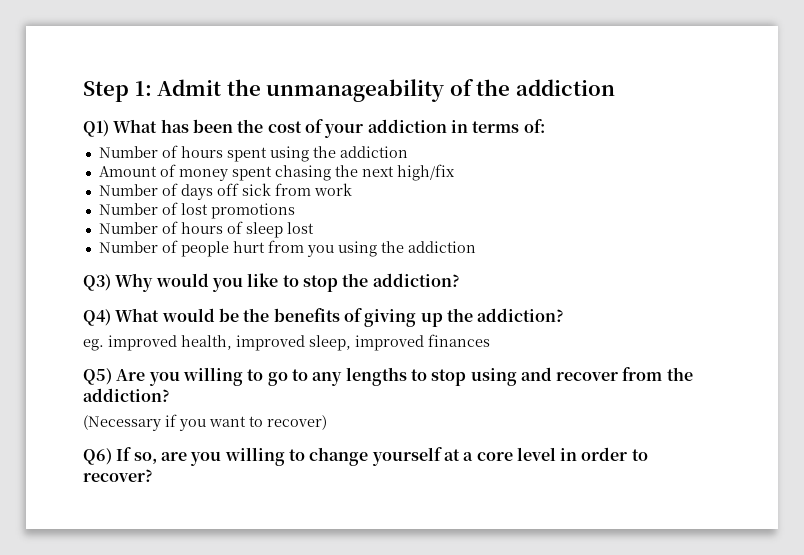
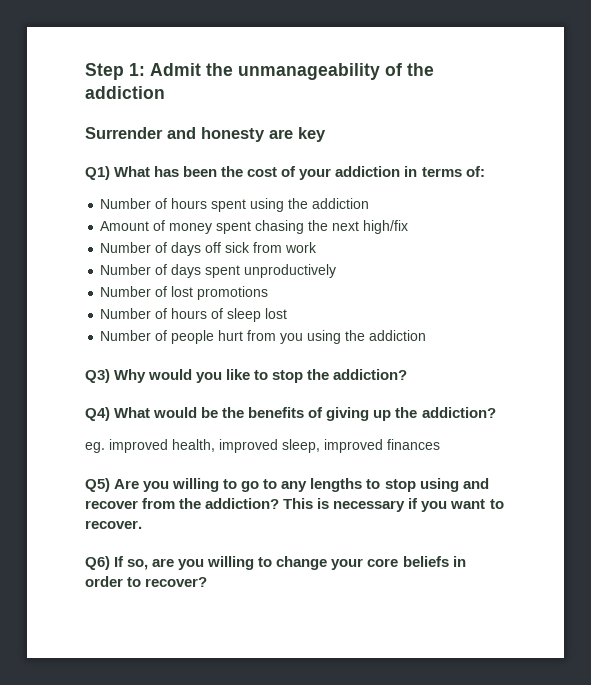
+ Surrender and honesty are key
+ Number of days spent unproductively
- Q5) Are you willing to go to any lengths to stop using and recover from the addiction?
- (Necessary if you want to recover)
+ Q5) Are you willing to go to any lengths to stop using and recover from the addiction? This is necessary if you want to recover.
- Q6) If so, are you willing to change yourself at a core level in order to recover?
+ Q6) If so, are you willing to change your core beliefs in order to recover?

